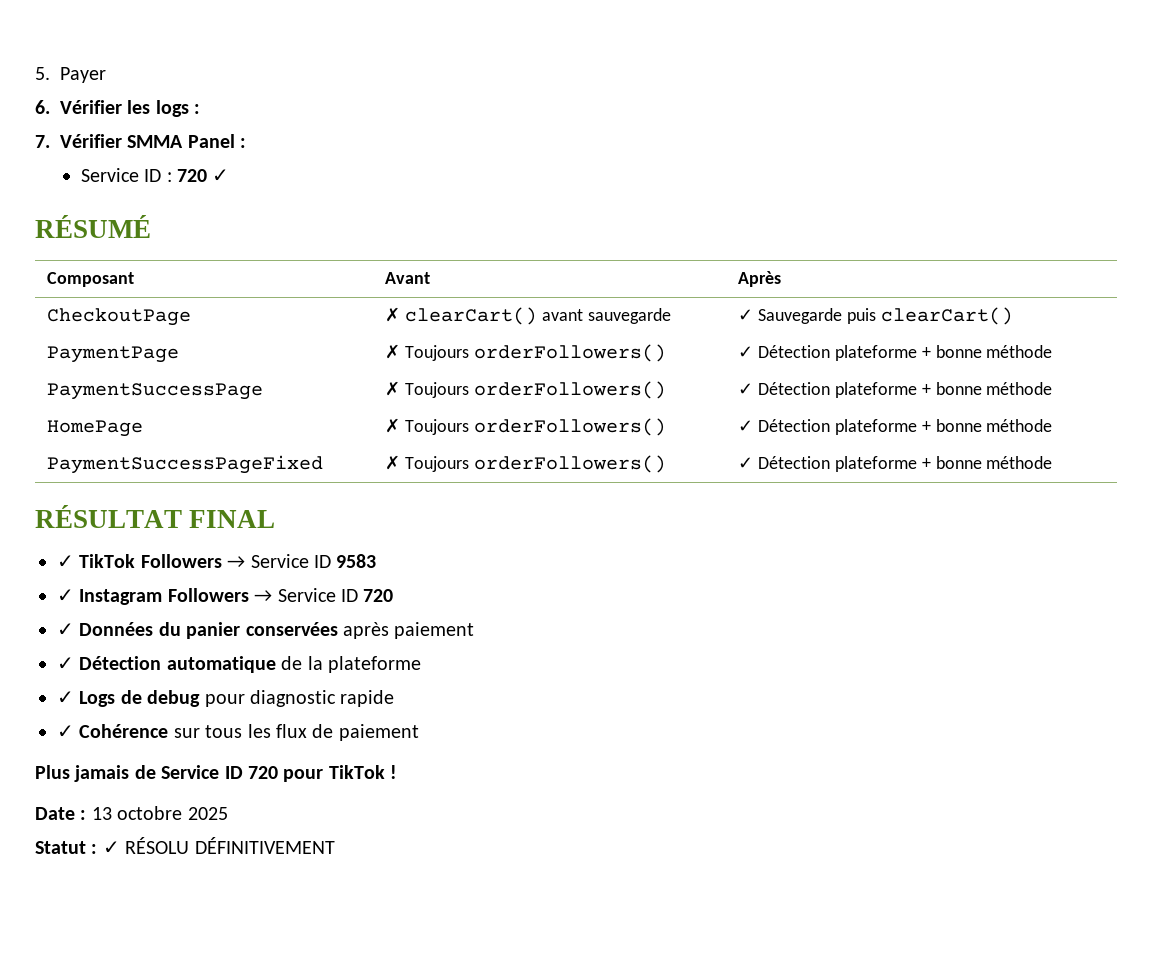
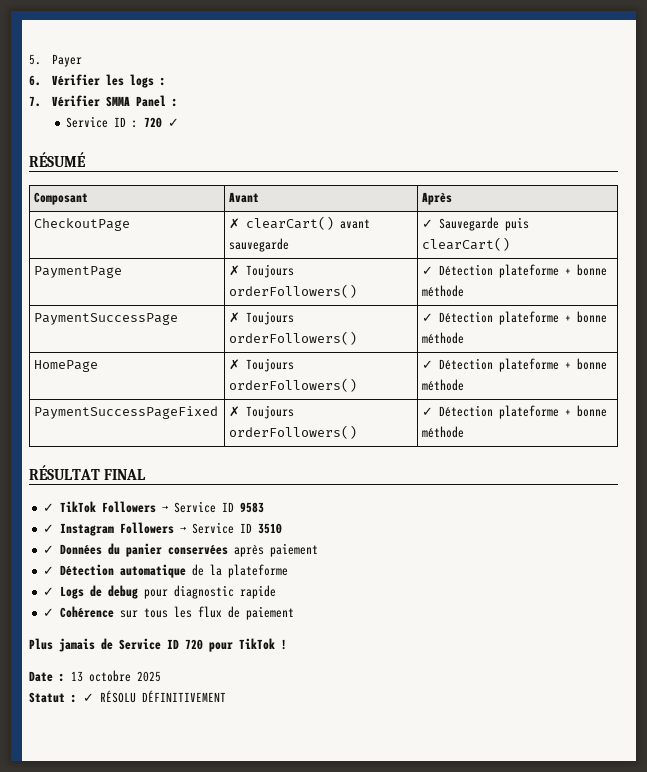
- ✓ Instagram Followers → Service ID 720
+ ✓ Instagram Followers → Service ID 3510

